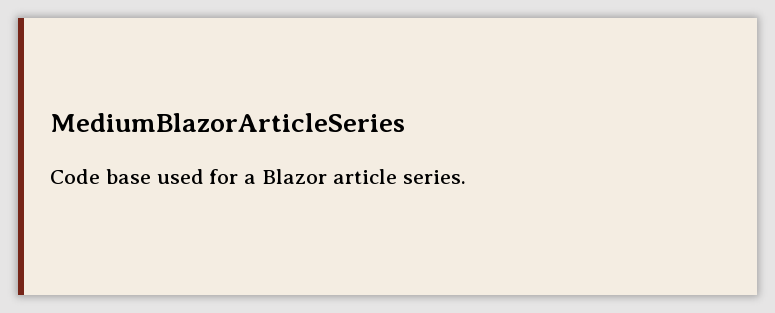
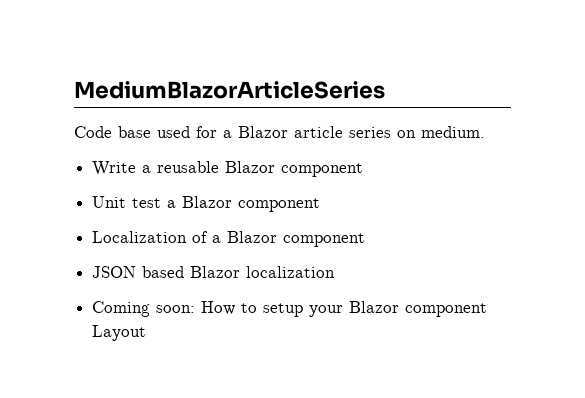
- Code base used for a Blazor article series.
+ Code base used for a Blazor article series on medium.
+ Write a reusable Blazor component
+ Unit test a Blazor component
+ Localization of a Blazor component
+ JSON based Blazor localization
+ Coming soon: How to setup your Blazor component Layout

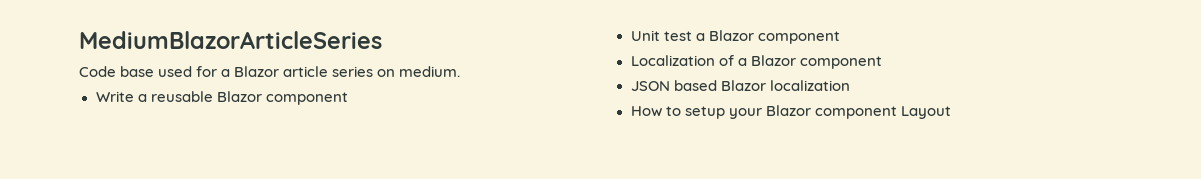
- Coming soon: How to setup your Blazor component Layout
+ How to setup your Blazor component Layout

